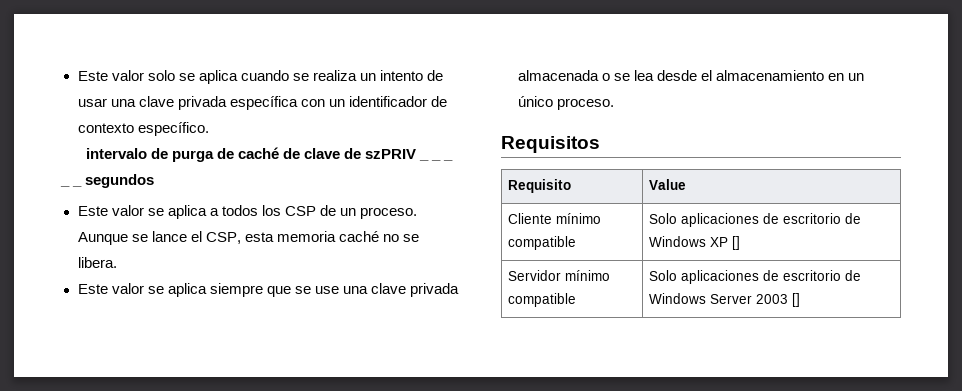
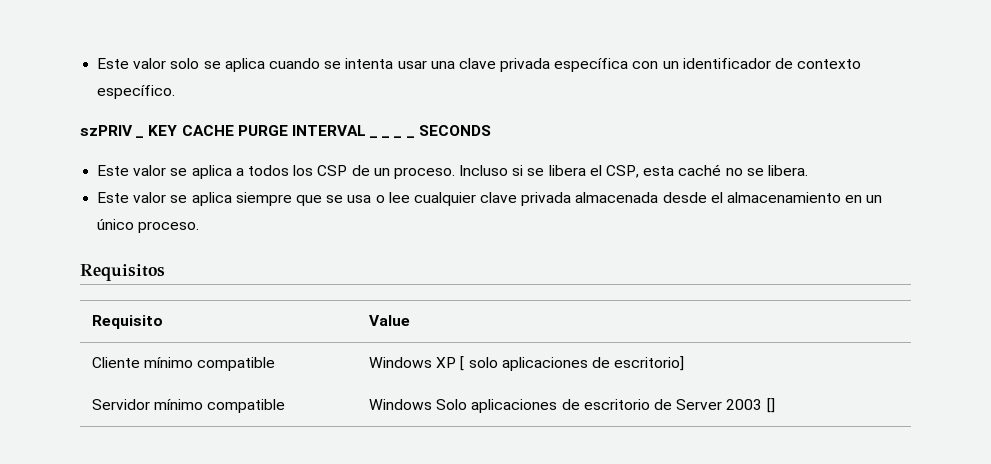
- Este valor solo se aplica cuando se realiza un intento de usar una clave privada específica con un identificador de contexto específico.
+ Este valor solo se aplica cuando se intenta usar una clave privada específica con un identificador de contexto específico.
- intervalo de purga de caché de clave de szPRIV _ _ _ _ _ segundos
+ szPRIV _ KEY CACHE PURGE INTERVAL _ _ _ _ SECONDS
- Aunque se lance el CSP, esta memoria caché no se libera.
+ Incluso si se libera el CSP, esta caché no se libera.
- Este valor se aplica siempre que se use una clave privada almacenada o se lea desde el almacenamiento en un único proceso.
+ Este valor se aplica siempre que se usa o lee cualquier clave privada almacenada desde el almacenamiento en un único proceso.
- Cliente mínimo compatible | Solo aplicaciones de escritorio de Windows XP []
- Servidor mínimo compatible | Solo aplicaciones de escritorio de Windows Server 2003 []
+ Cliente mínimo compatible | Windows XP [ solo aplicaciones de escritorio]
+ Servidor mínimo compatible | Windows Solo aplicaciones de escritorio de Server 2003 []

